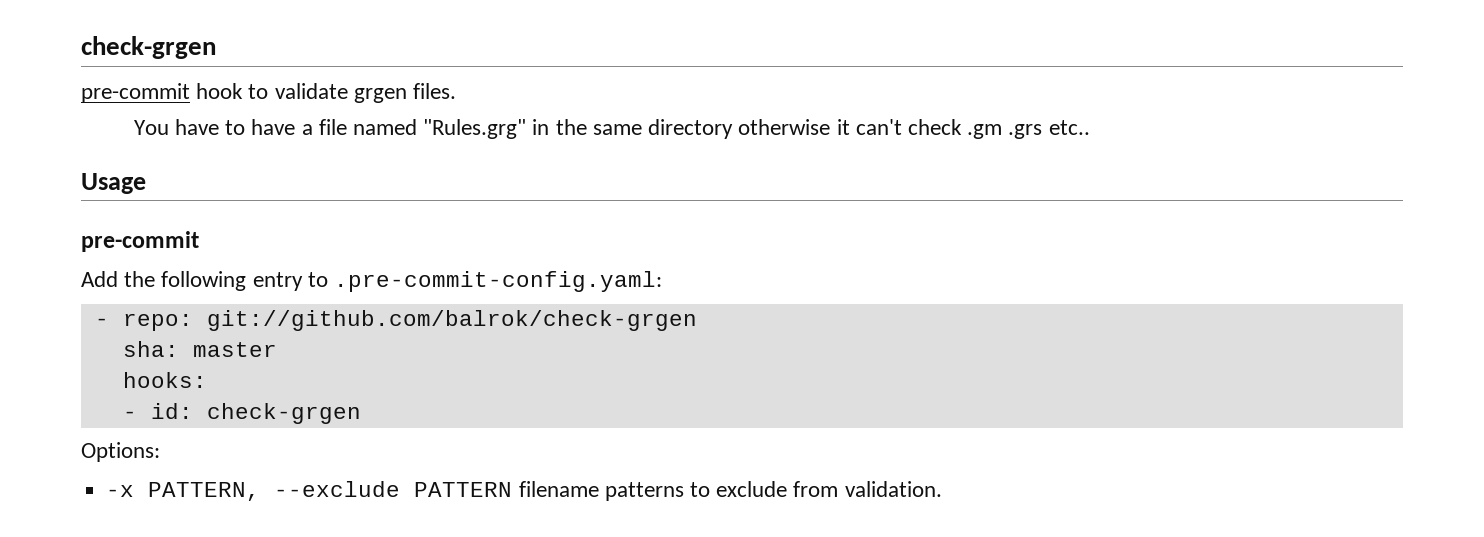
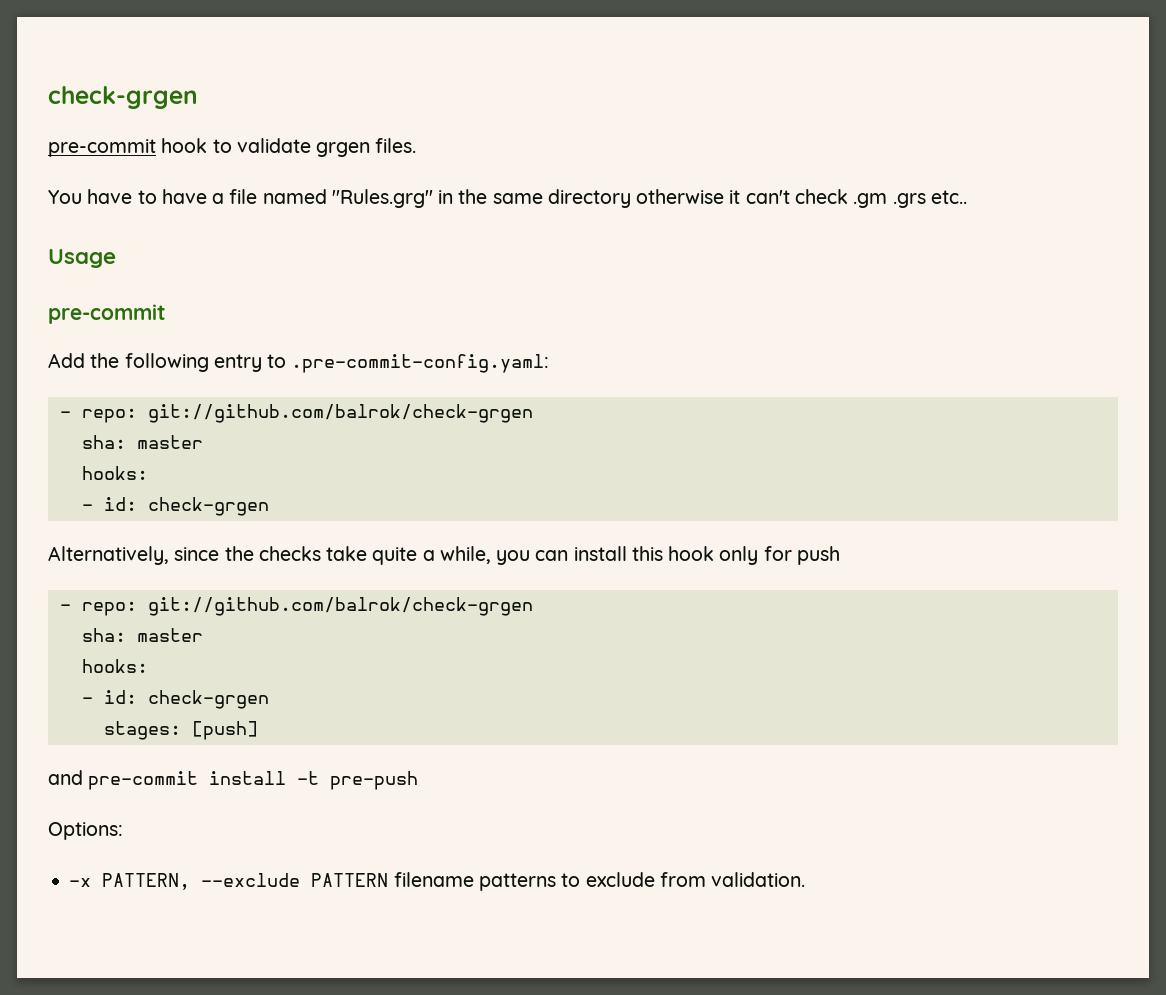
+ Alternatively, since the checks take quite a while, you can install this hook only for push
+ - repo: git://github.com/balrok/check-grgen
+ sha: master
+ hooks:
+ - id: check-grgen
+ stages: [push]
+ and pre-commit install -t pre-push

